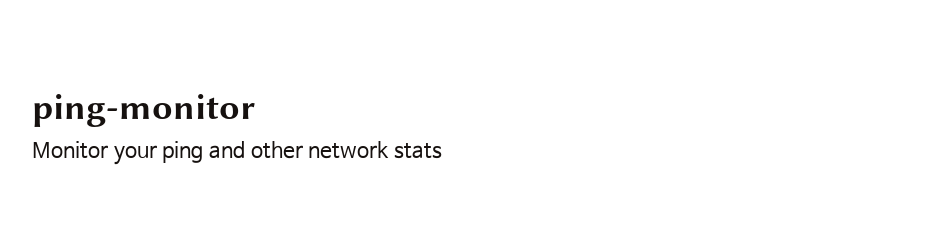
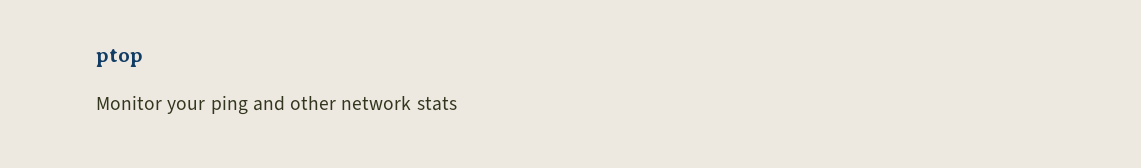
- ping-monitor
+ ptop

